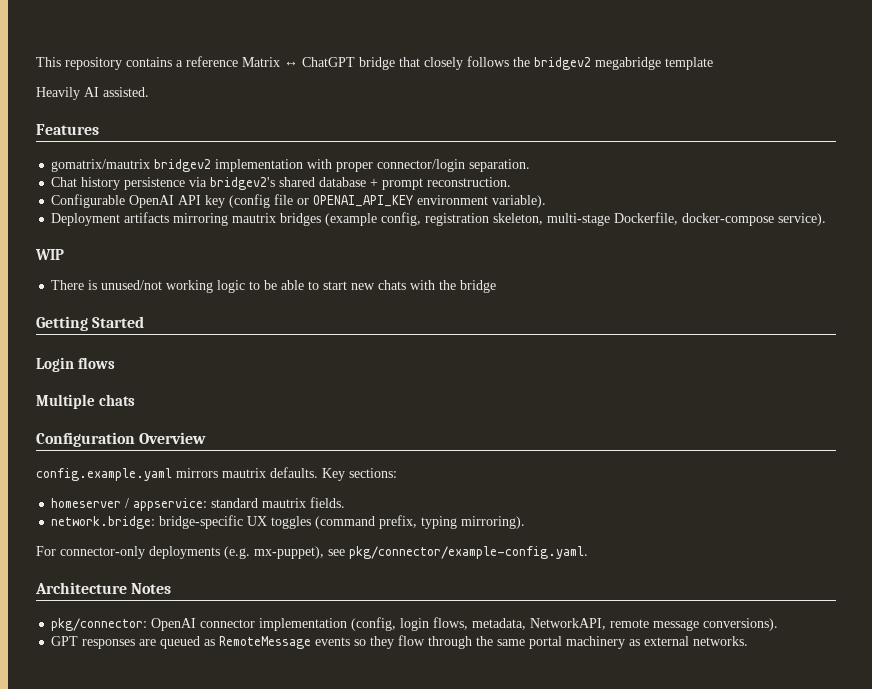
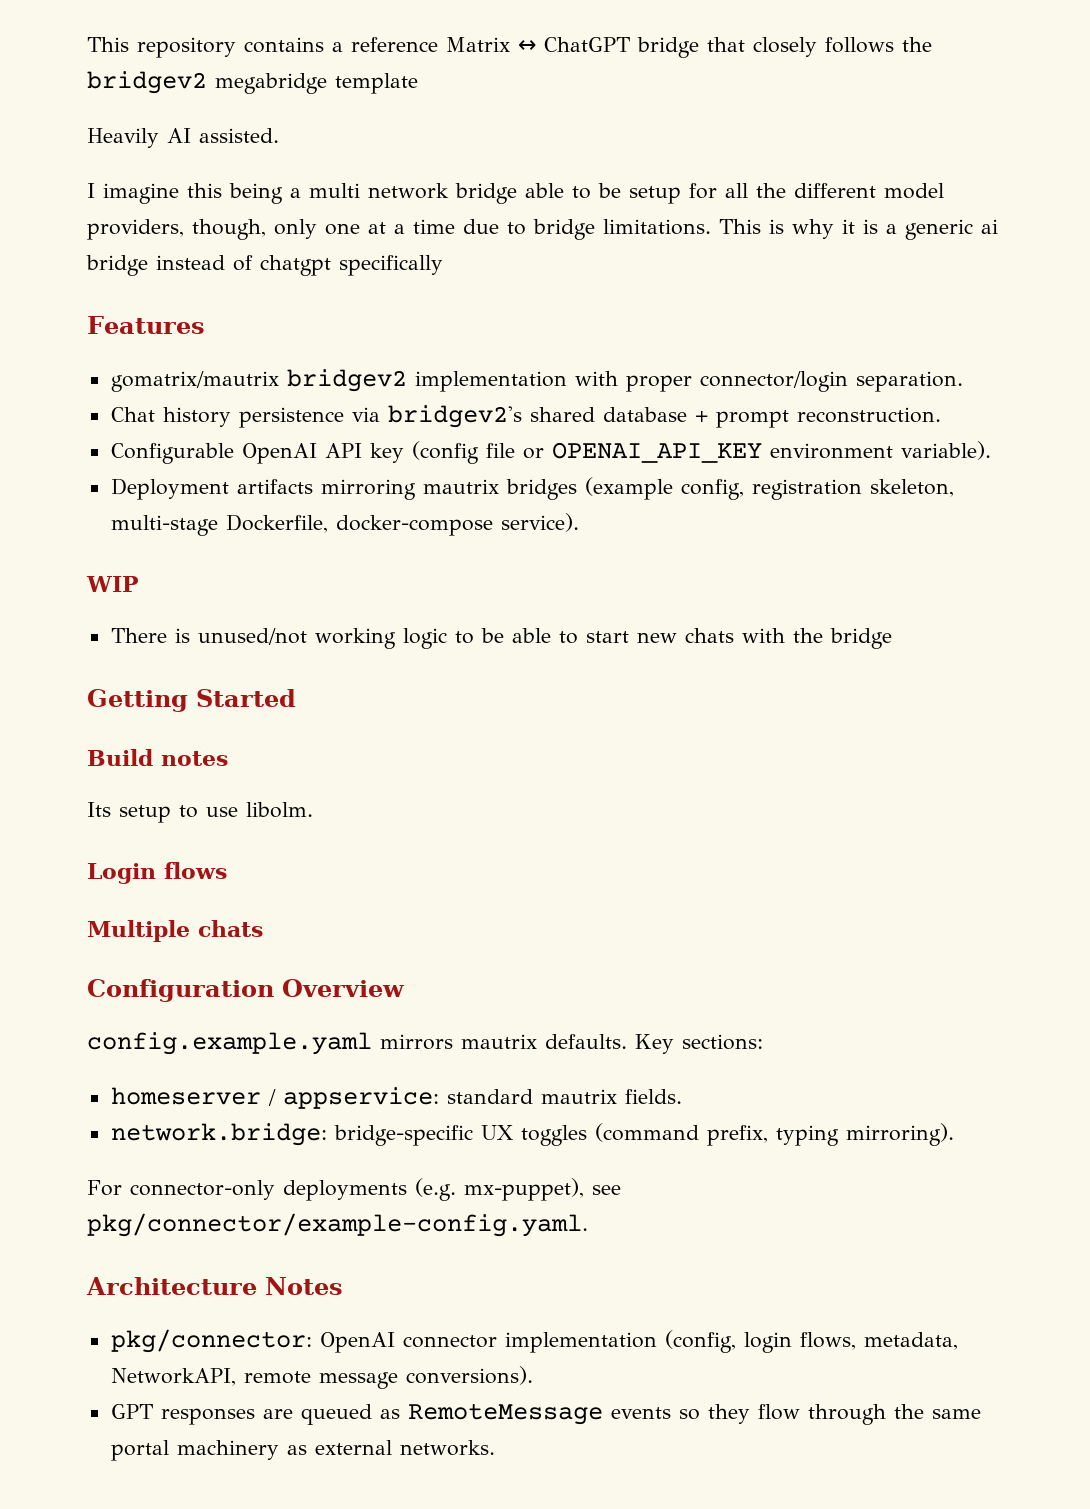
+ I imagine this being a multi network bridge able to be setup for all the different model providers, though, only one at a time due to bridge limitations. This is why it is a generic ai bridge instead of chatgpt specifically
+ Build notes
+ Its setup to use libolm.

